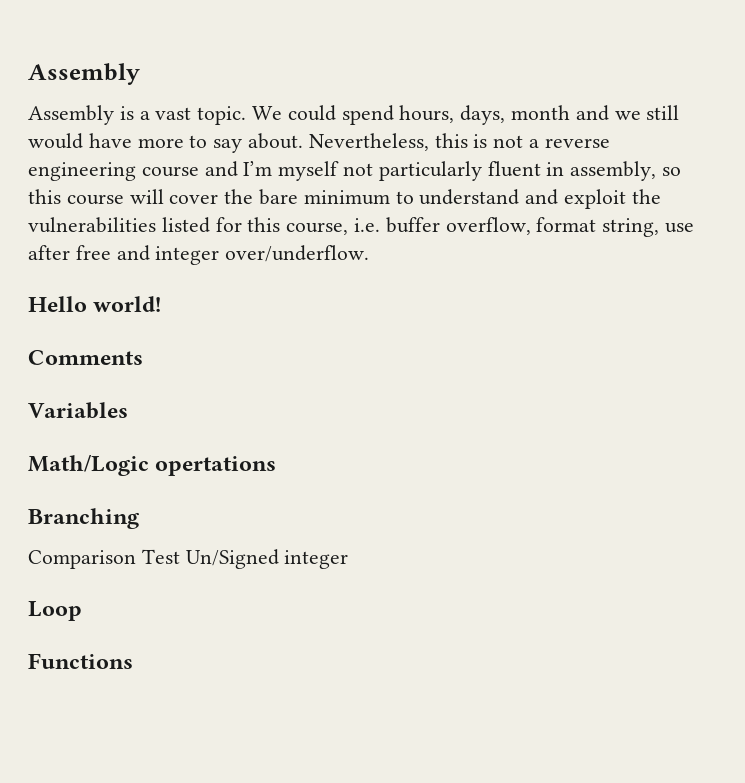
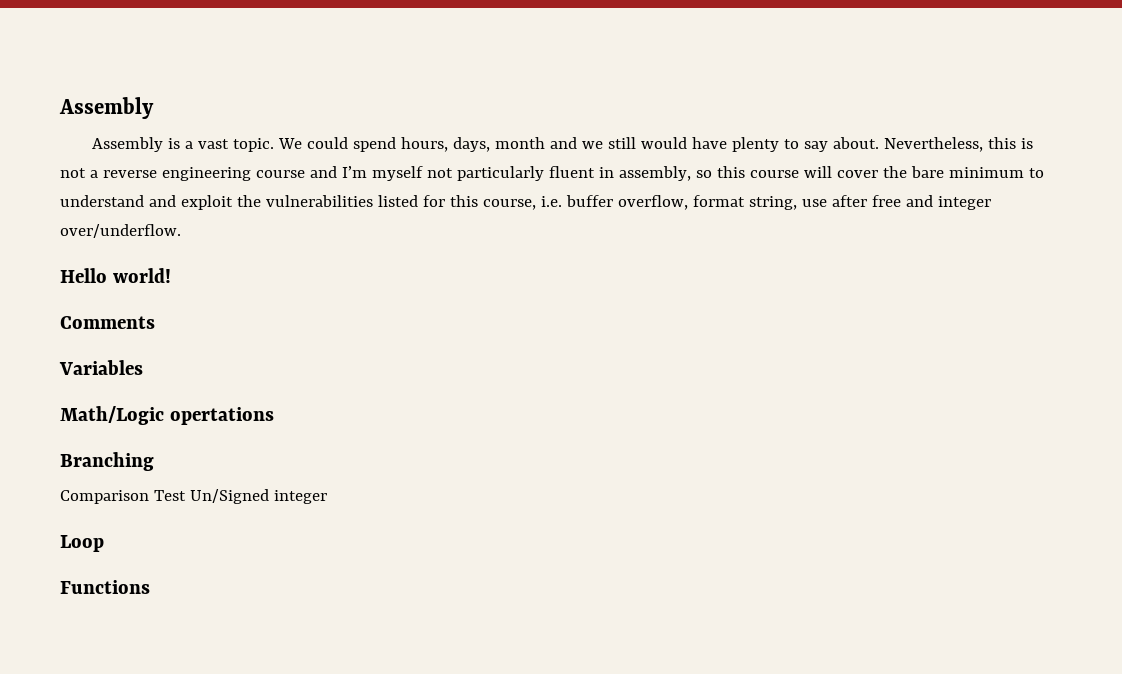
- We could spend hours, days, month and we still would have more to say about.
+ We could spend hours, days, month and we still would have plenty to say about.

